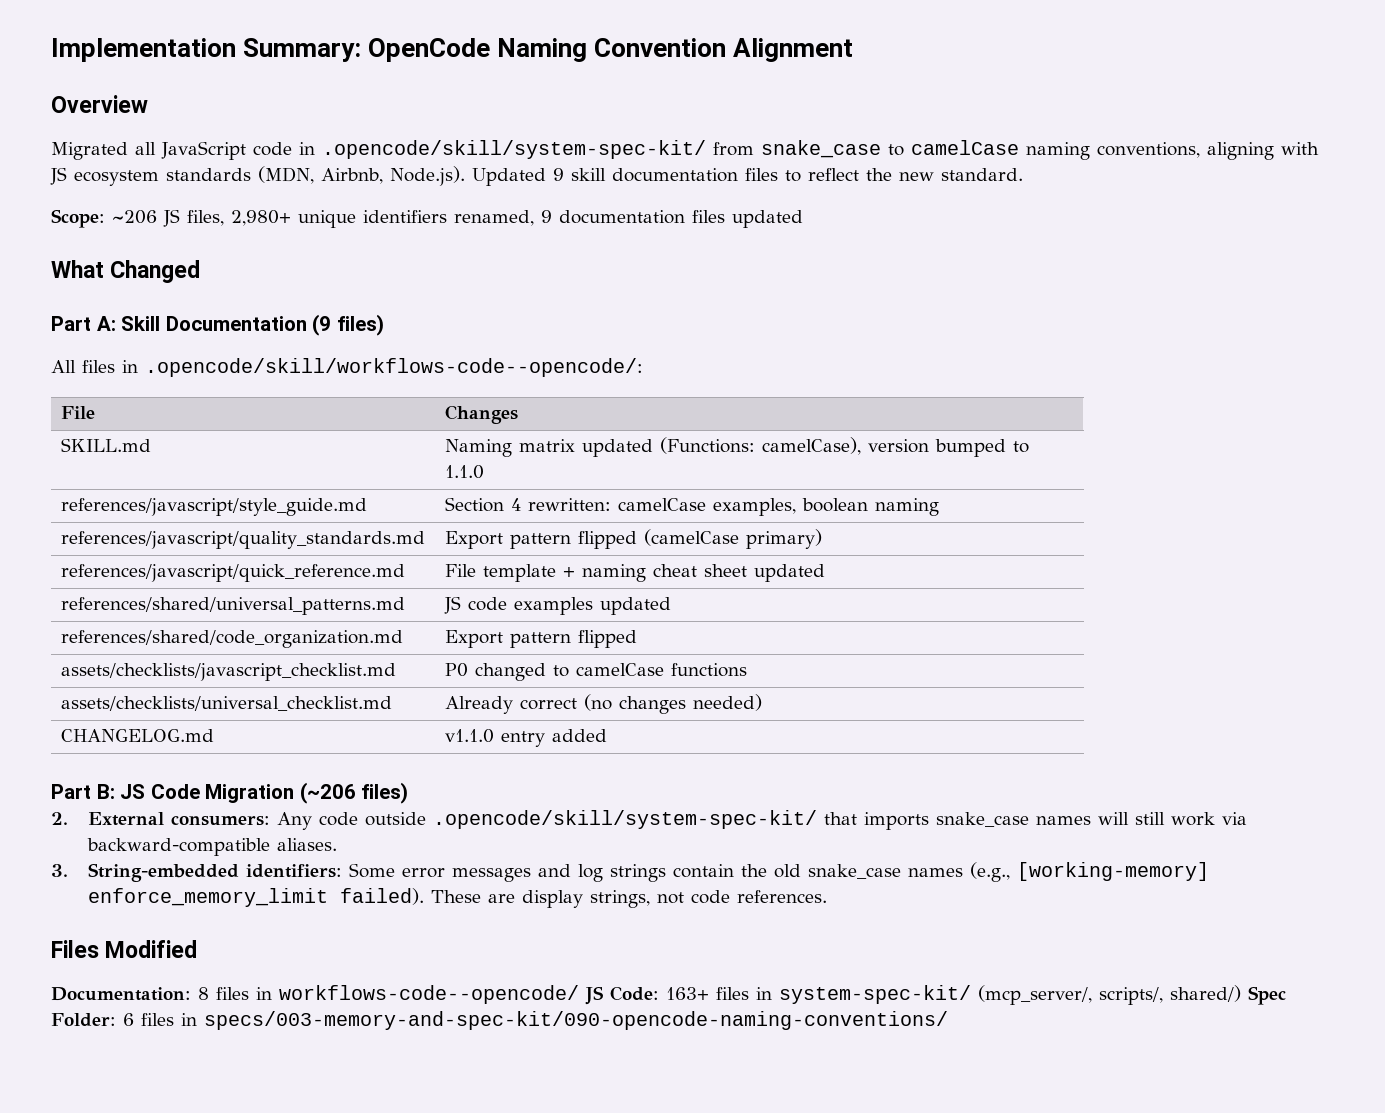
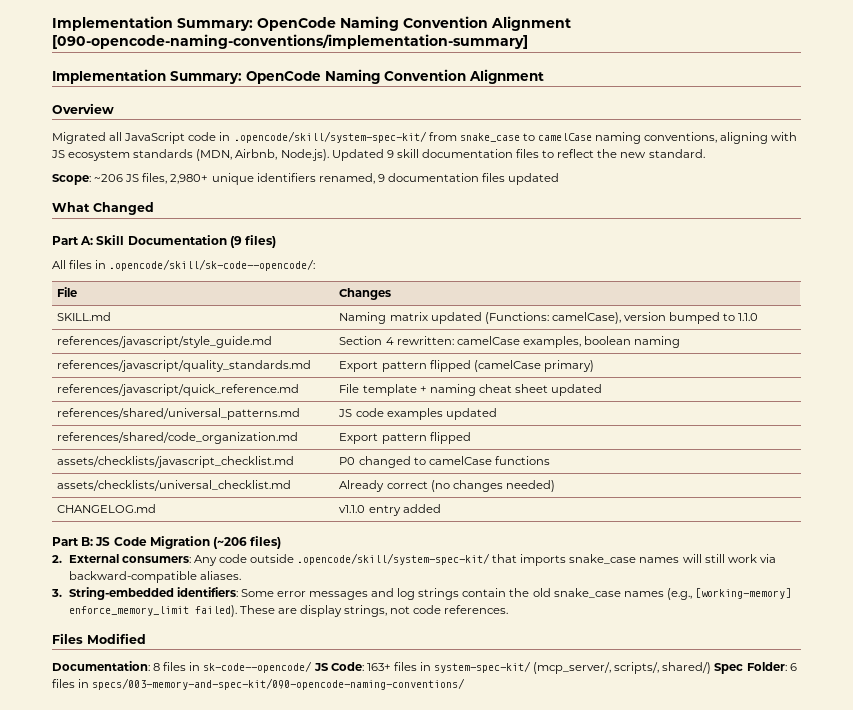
+ Implementation Summary: OpenCode Naming Convention Alignment [090-opencode-naming-conventions/implementation-summary]
- All files in .opencode/skill/workflows-code--opencode/:
+ All files in .opencode/skill/sk-code--opencode/:
- Documentation: 8 files in workflows-code--opencode/ JS Code: 163+ files in system-spec-kit/ (mcp_server/, scripts/, shared/) Spec Folder: 6 files in specs/003-memory-and-spec-kit/090-opencode-naming-conventions/
+ Documentation: 8 files in sk-code--opencode/ JS Code: 163+ files in system-spec-kit/ (mcp_server/, scripts/, shared/) Spec Folder: 6 files in specs/003-memory-and-spec-kit/090-opencode-naming-conventions/

